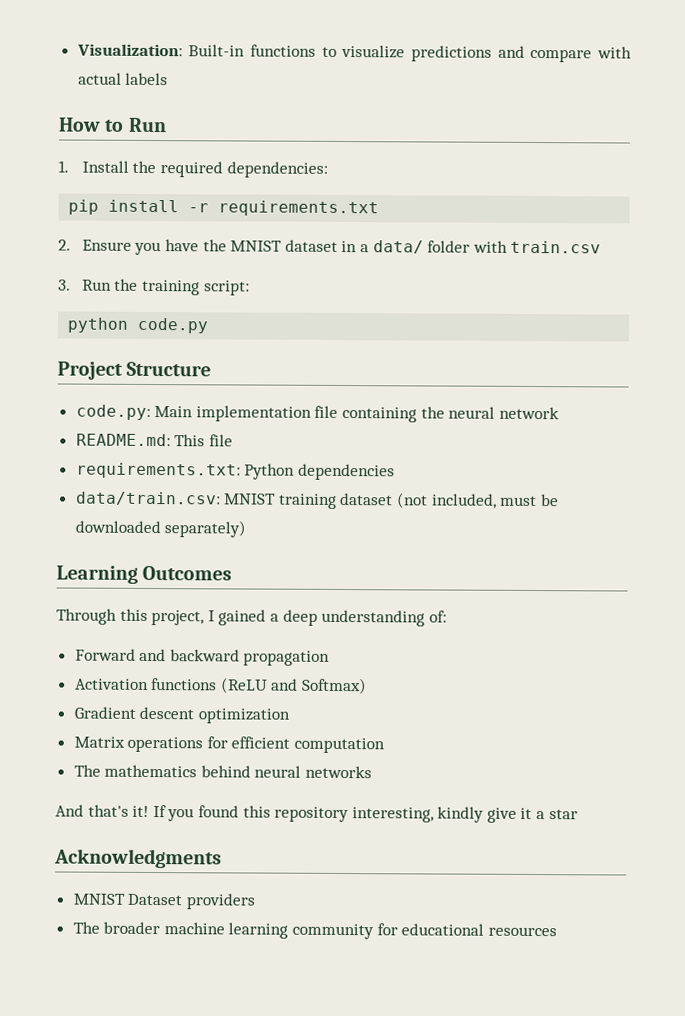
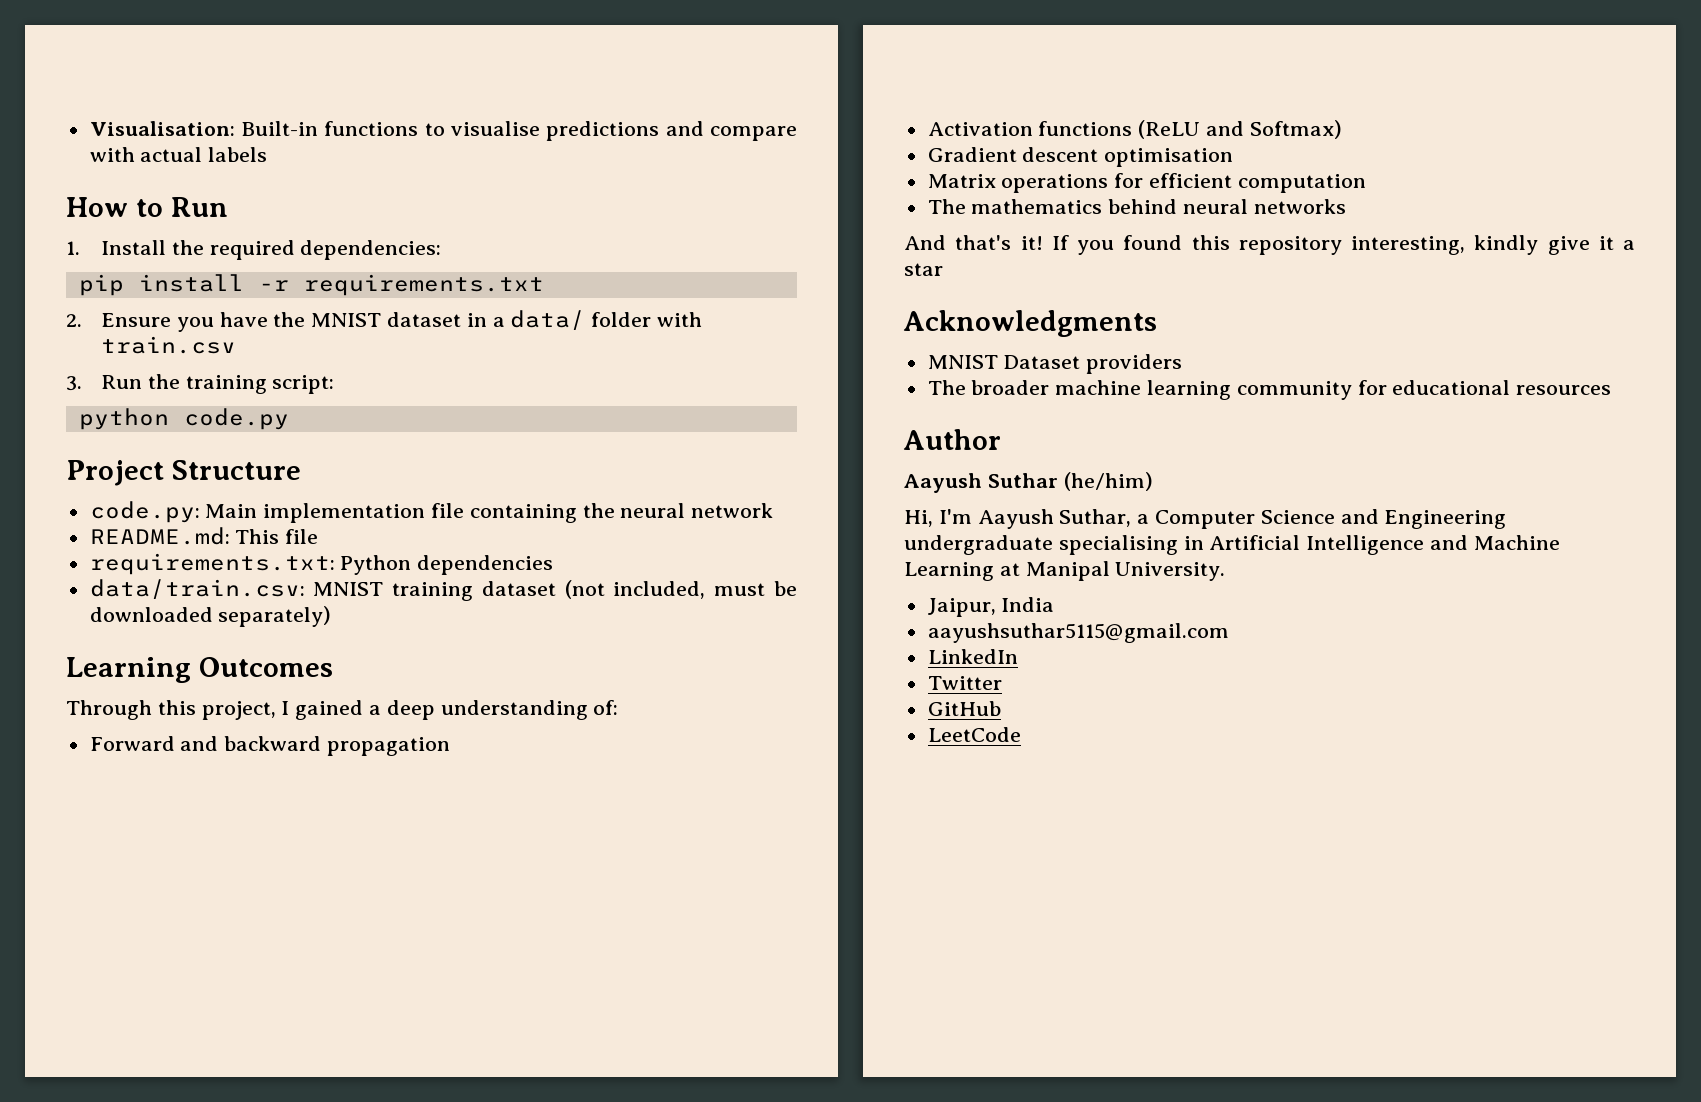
- Visualization: Built-in functions to visualize predictions and compare with actual labels
+ Visualisation: Built-in functions to visualise predictions and compare with actual labels
- Gradient descent optimization
+ Gradient descent optimisation
+ Author
+ Aayush Suthar (he/him)
+ Hi, I'm Aayush Suthar, a Computer Science and Engineering undergraduate specialising in Artificial Intelligence and Machine Learning at Manipal University.
+ Jaipur, India
+ aayushsuthar5115@gmail.com
+ LinkedIn
+ Twitter
+ GitHub
+ LeetCode

